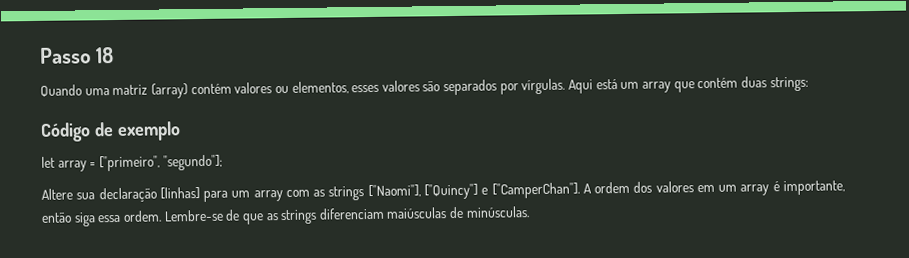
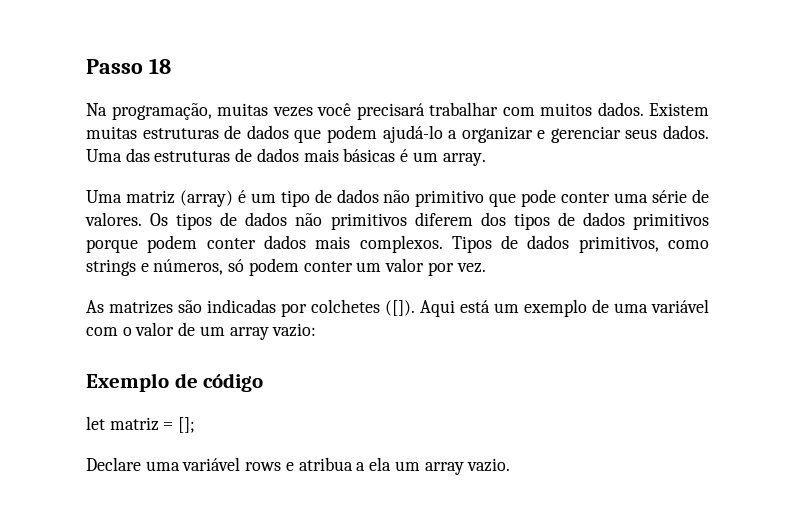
- Quando uma matriz (array) contém valores ou elementos, esses valores são separados por vírgulas. Aqui está um array que contém duas strings:
- Código de exemplo
- let array = ["primeiro", "segundo"];
- Altere sua declaração [linhas] para um array com as strings ["Naomi"], ["Quincy"] e ["CamperChan"]. A ordem dos valores em um array é importante, então siga essa ordem. Lembre-se de que as strings diferenciam maiúsculas de minúsculas.
+ Na programação, muitas vezes você precisará trabalhar com muitos dados. Existem muitas estruturas de dados que podem ajudá-lo a organizar e gerenciar seus dados. Uma das estruturas de dados mais básicas é um array.
+ Uma matriz (array) é um tipo de dados não primitivo que pode conter uma série de valores. Os tipos de dados não primitivos diferem dos tipos de dados primitivos porque podem conter dados mais complexos. Tipos de dados primitivos, como strings e números, só podem conter um valor por vez.
+ As matrizes são indicadas por colchetes ([]). Aqui está um exemplo de uma variável com o valor de um array vazio:
+ Exemplo de código
+ let matriz = [];
+ Declare uma variável rows e atribua a ela um array vazio.

